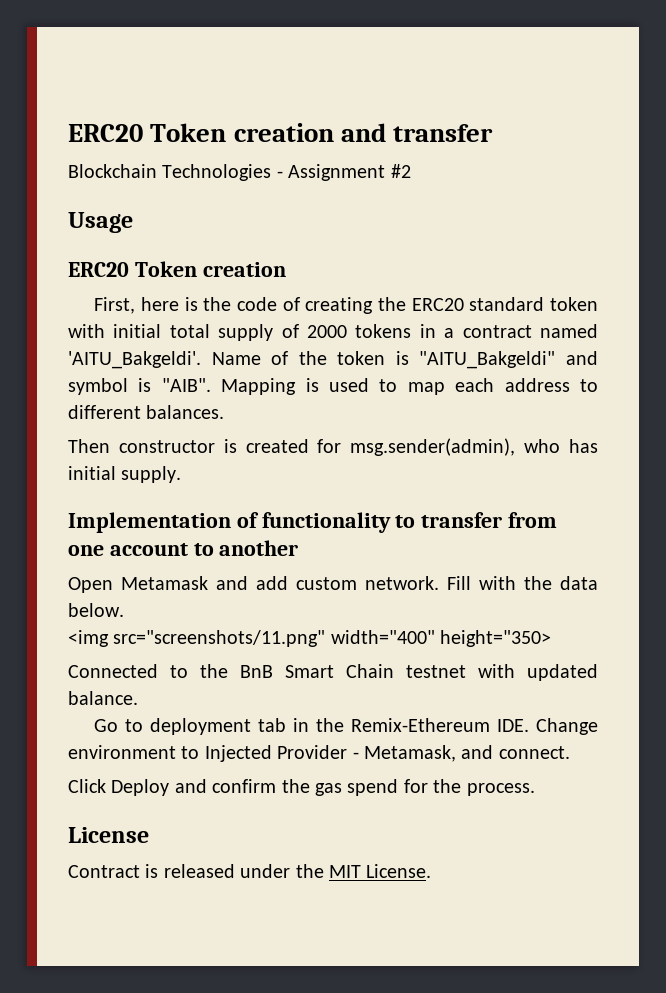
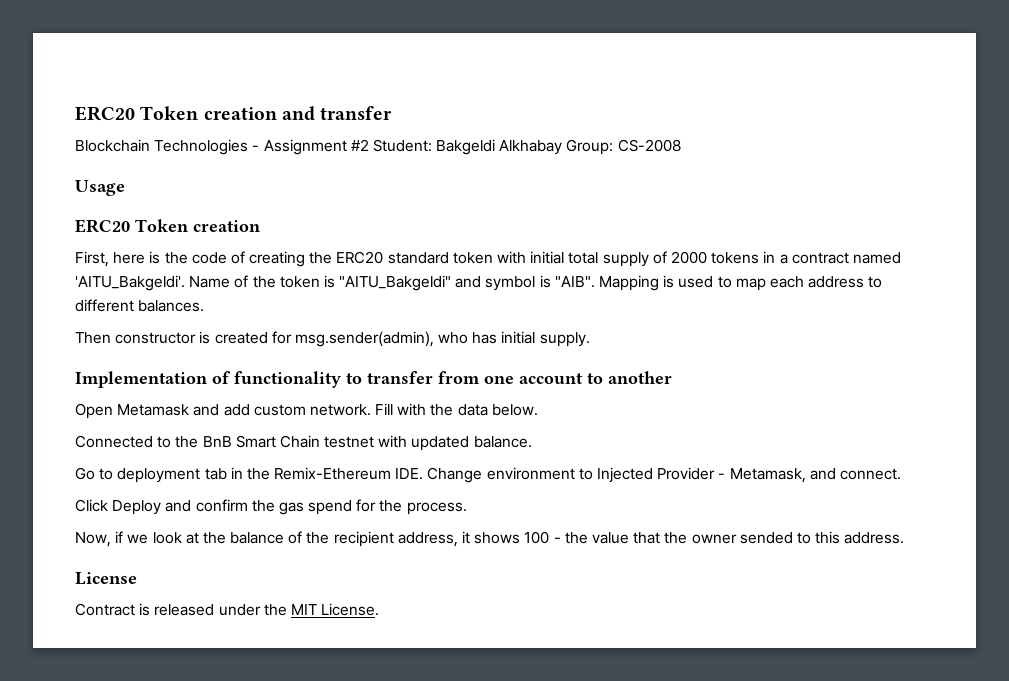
- Blockchain Technologies - Assignment #2
+ Blockchain Technologies - Assignment #2 Student: Bakgeldi Alkhabay Group: CS-2008
- <img src="screenshots/11.png" width="400" height="350>
+ Now, if we look at the balance of the recipient address, it shows 100 - the value that the owner sended to this address.

